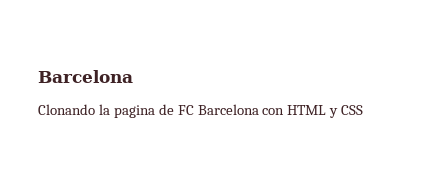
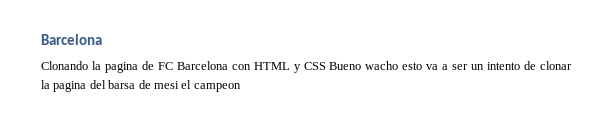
- Clonando la pagina de FC Barcelona con HTML y CSS
+ Clonando la pagina de FC Barcelona con HTML y CSS Bueno wacho esto va a ser un intento de clonar la pagina del barsa de mesi el campeon

